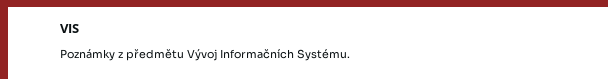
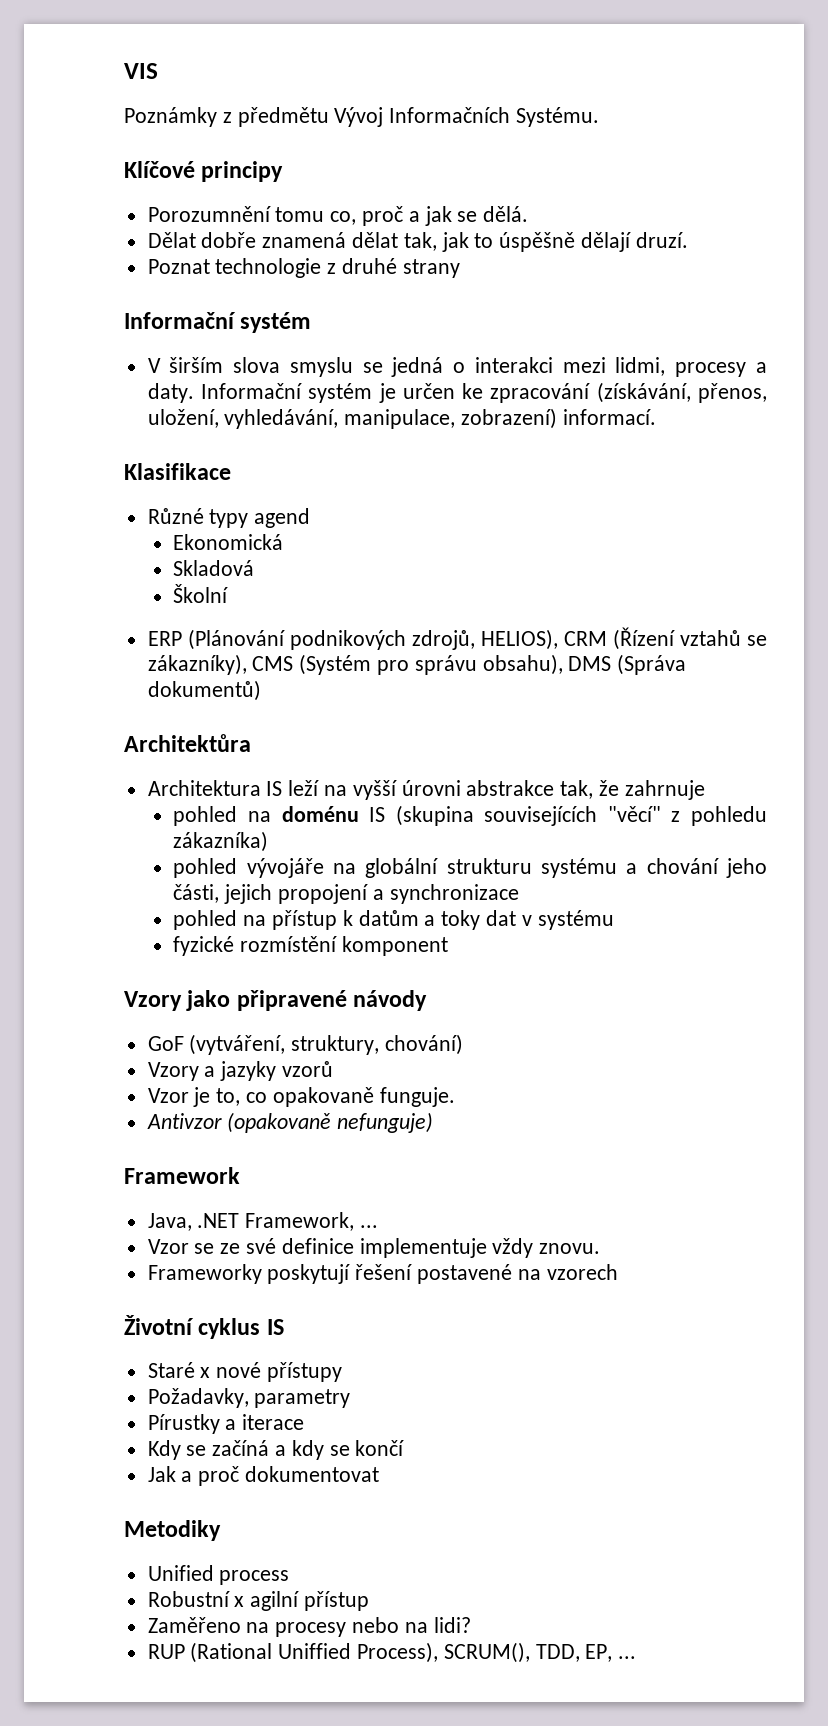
+ Klíčové principy
+ Porozumnění tomu co, proč a jak se dělá.
+ Dělat dobře znamená dělat tak, jak to úspěšně dělají druzí.
+ Poznat technologie z druhé strany
+ Informační systém
+ V širším slova smyslu se jedná o interakci mezi lidmi, procesy a daty. Informační systém je určen ke zpracování (získávání, přenos, uložení, vyhledávání, manipulace, zobrazení) informací.
+ Klasifikace
+ Různé typy agend
+ Ekonomická
+ Skladová
+ Školní
+ ERP (Plánování podnikových zdrojů, HELIOS), CRM (Řízení vztahů se zákazníky), CMS (Systém pro správu obsahu), DMS (Správa dokumentů)
+ Architektůra
+ Architektura IS leží na vyšší úrovni abstrakce tak, že zahrnuje
+ pohled na doménu IS (skupina souvisejících "věcí" z pohledu zákazníka)
+ pohled vývojáře na globální strukturu systému a chování jeho části, jejich propojení a synchronizace
+ pohled na přístup k datům a toky dat v systému
+ fyzické rozmístění komponent
+ Vzory jako připravené návody
+ GoF (vytváření, struktury, chování)
+ Vzory a jazyky vzorů
+ Vzor je to, co opakovaně funguje.
+ Antivzor (opakovaně nefunguje)
+ Framework
+ Java, .NET Framework, ...
+ Vzor se ze své definice implementuje vždy znovu.
+ Frameworky poskytují řešení postavené na vzorech
+ Životní cyklus IS
+ Staré x nové přístupy
+ Požadavky, parametry
+ Pírustky a iterace
+ Kdy se začíná a kdy se končí
+ Jak a proč dokumentovat
+ Metodiky
+ Unified process
+ Robustní x agilní přístup
+ Zaměřeno na procesy nebo na lidi?
+ RUP (Rational Uniffied Process), SCRUM(), TDD, EP, ...

